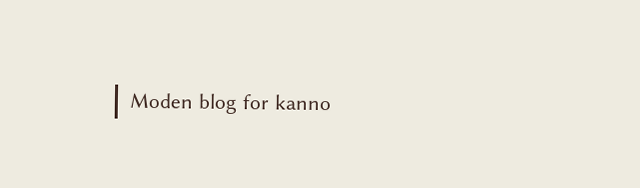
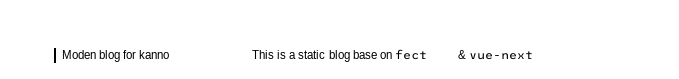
+ This is a static blog base on fect & vue-next

